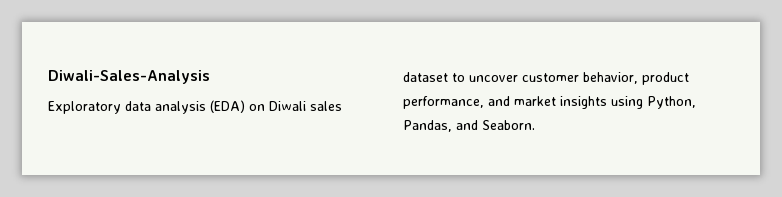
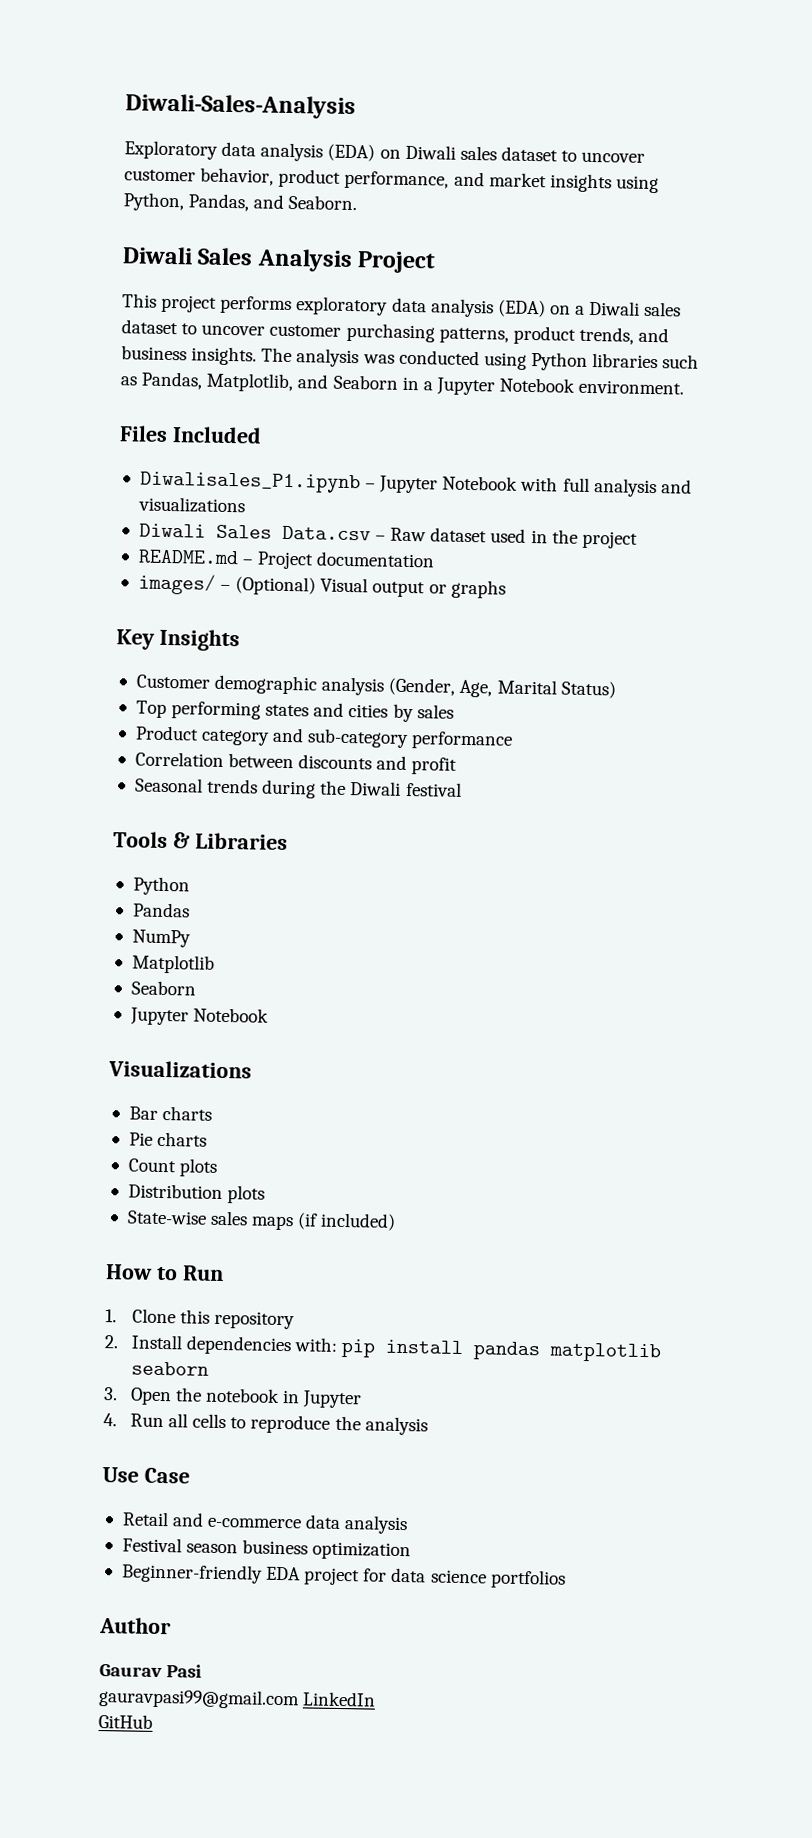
+ Diwali Sales Analysis Project
+ This project performs exploratory data analysis (EDA) on a Diwali sales dataset to uncover customer purchasing patterns, product trends, and business insights. The analysis was conducted using Python libraries such as Pandas, Matplotlib, and Seaborn in a Jupyter Notebook environment.
+ Files Included
+ Diwalisales_P1.ipynb – Jupyter Notebook with full analysis and visualizations
+ Diwali Sales Data.csv – Raw dataset used in the project
+ README.md – Project documentation
+ images/ – (Optional) Visual output or graphs
+ Key Insights
+ Customer demographic analysis (Gender, Age, Marital Status)
+ Top performing states and cities by sales
+ Product category and sub-category performance
+ Correlation between discounts and profit
+ Seasonal trends during the Diwali festival
+ Tools & Libraries
+ Python
+ Pandas
+ NumPy
+ Matplotlib
+ Seaborn
+ Jupyter Notebook
+ Visualizations
+ Bar charts
+ Pie charts
+ Count plots
+ Distribution plots
+ State-wise sales maps (if included)
+ How to Run
+ 1. Clone this repository
+ 2. Install dependencies with: pip install pandas matplotlib seaborn
+ 3. Open the notebook in Jupyter
+ 4. Run all cells to reproduce the analysis
+ Use Case
+ Retail and e-commerce data analysis
+ Festival season business optimization
+ Beginner-friendly EDA project for data science portfolios
+ Author
+ Gaurav Pasi
+ gauravpasi99@gmail.com LinkedIn
+ GitHub

